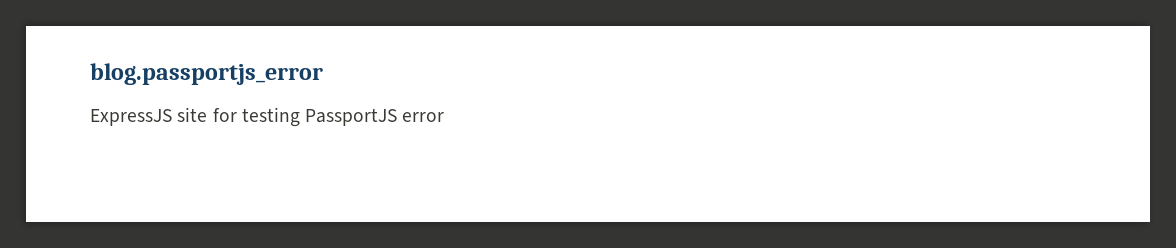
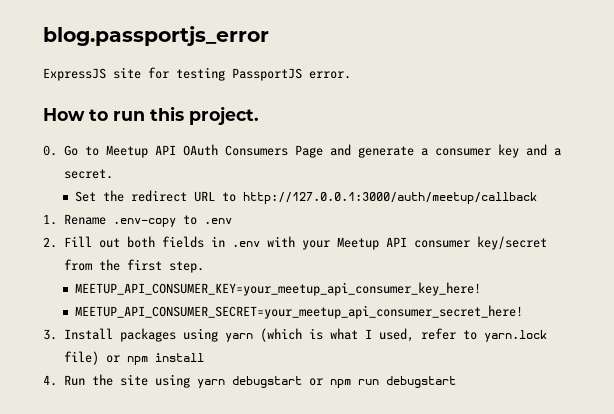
- ExpressJS site for testing PassportJS error
+ ExpressJS site for testing PassportJS error.
+ How to run this project.
+ 0. Go to Meetup API OAuth Consumers Page and generate a consumer key and a secret.
+ Set the redirect URL to http://127.0.0.1:3000/auth/meetup/callback
+ 1. Rename .env-copy to .env
+ 2. Fill out both fields in .env with your Meetup API consumer key/secret from the first step.
+ MEETUP_API_CONSUMER_KEY=your_meetup_api_consumer_key_here!
+ MEETUP_API_CONSUMER_SECRET=your_meetup_api_consumer_secret_here!
+ 3. Install packages using yarn (which is what I used, refer to yarn.lock file) or npm install
+ 4. Run the site using yarn debugstart or npm run debugstart

